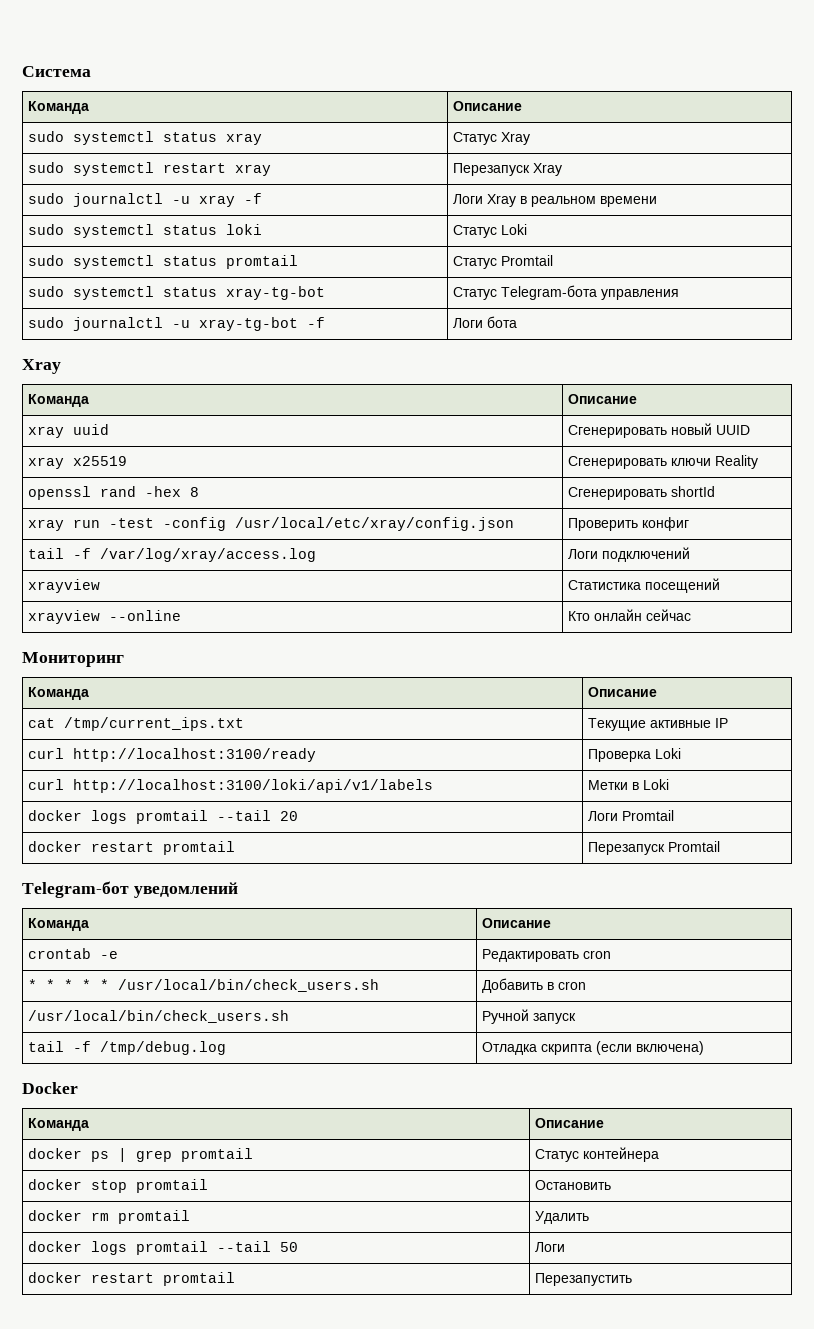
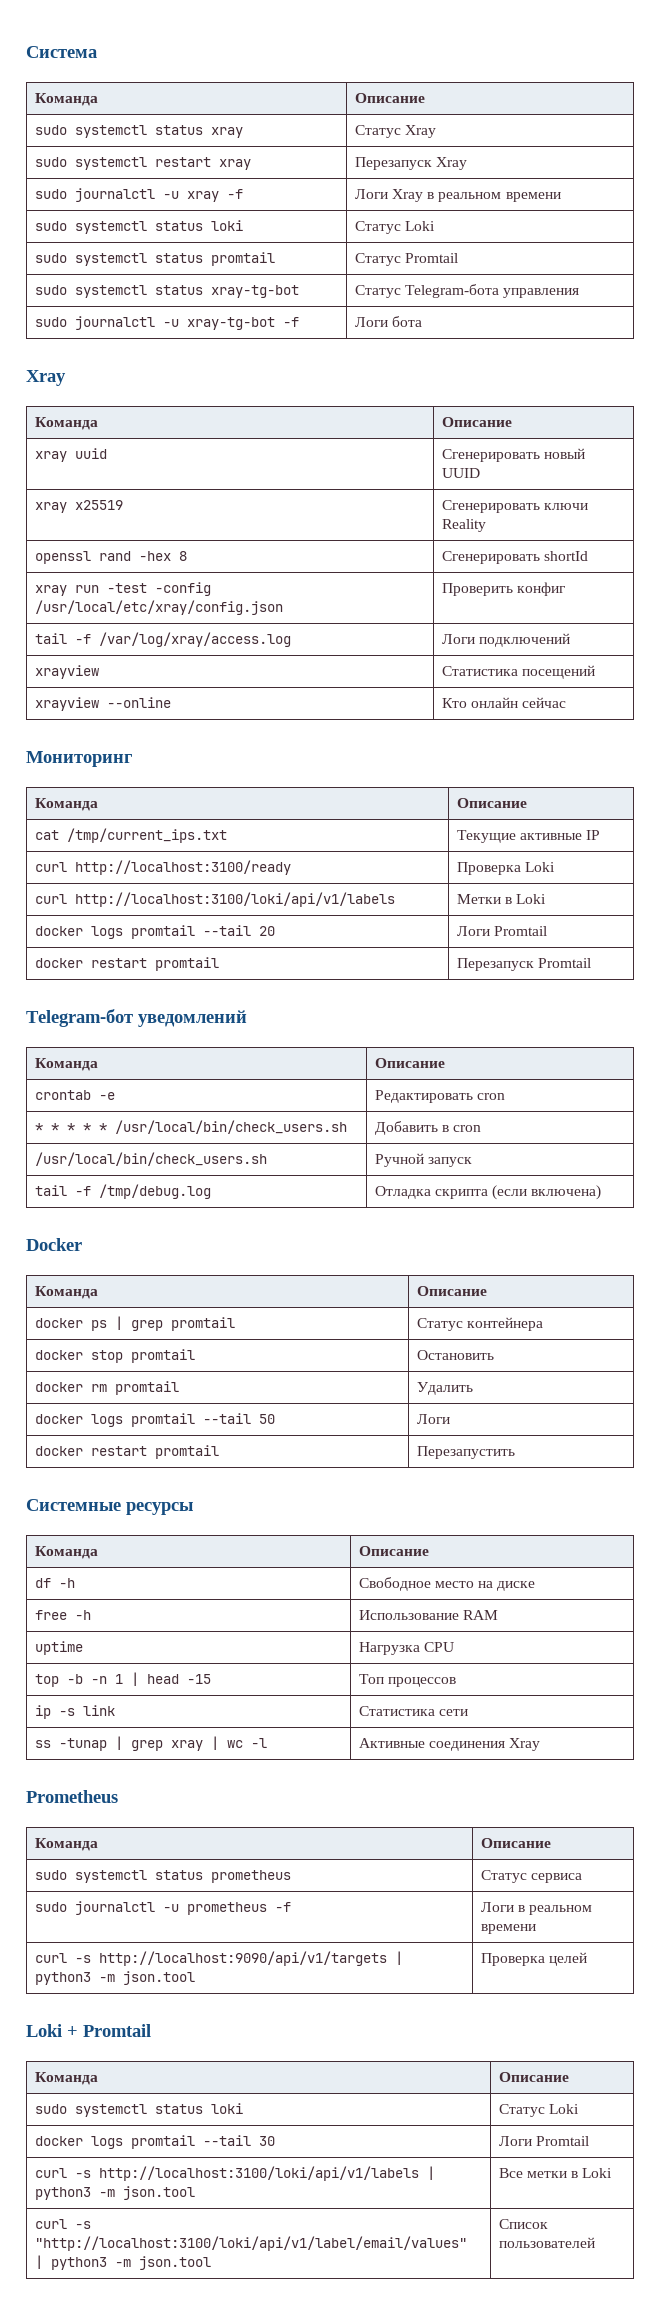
+ Системные ресурсы
+ Команда | Описание
+ df -h | Свободное место на диске
+ free -h | Использование RAM
+ uptime | Нагрузка CPU
+ top -b -n 1 | head -15 | Топ процессов
+ ip -s link | Статистика сети
+ ss -tunap | grep xray | wc -l | Активные соединения Xray
+ Prometheus
+ Команда | Описание
+ sudo systemctl status prometheus | Статус сервиса
+ sudo journalctl -u prometheus -f | Логи в реальном времени
+ curl -s http://localhost:9090/api/v1/targets | python3 -m json.tool | Проверка целей
+ Loki + Promtail
+ Команда | Описание
+ sudo systemctl status loki | Статус Loki
+ docker logs promtail --tail 30 | Логи Promtail
+ curl -s http://localhost:3100/loki/api/v1/labels | python3 -m json.tool | Все метки в Loki
+ curl -s "http://localhost:3100/loki/api/v1/label/email/values" | python3 -m json.tool | Список пользователей

